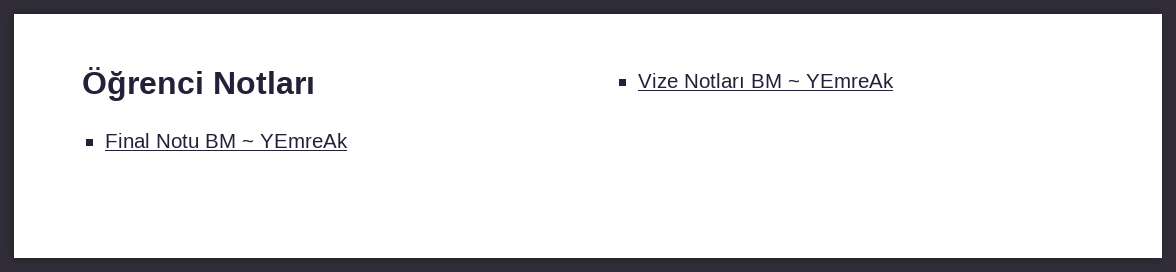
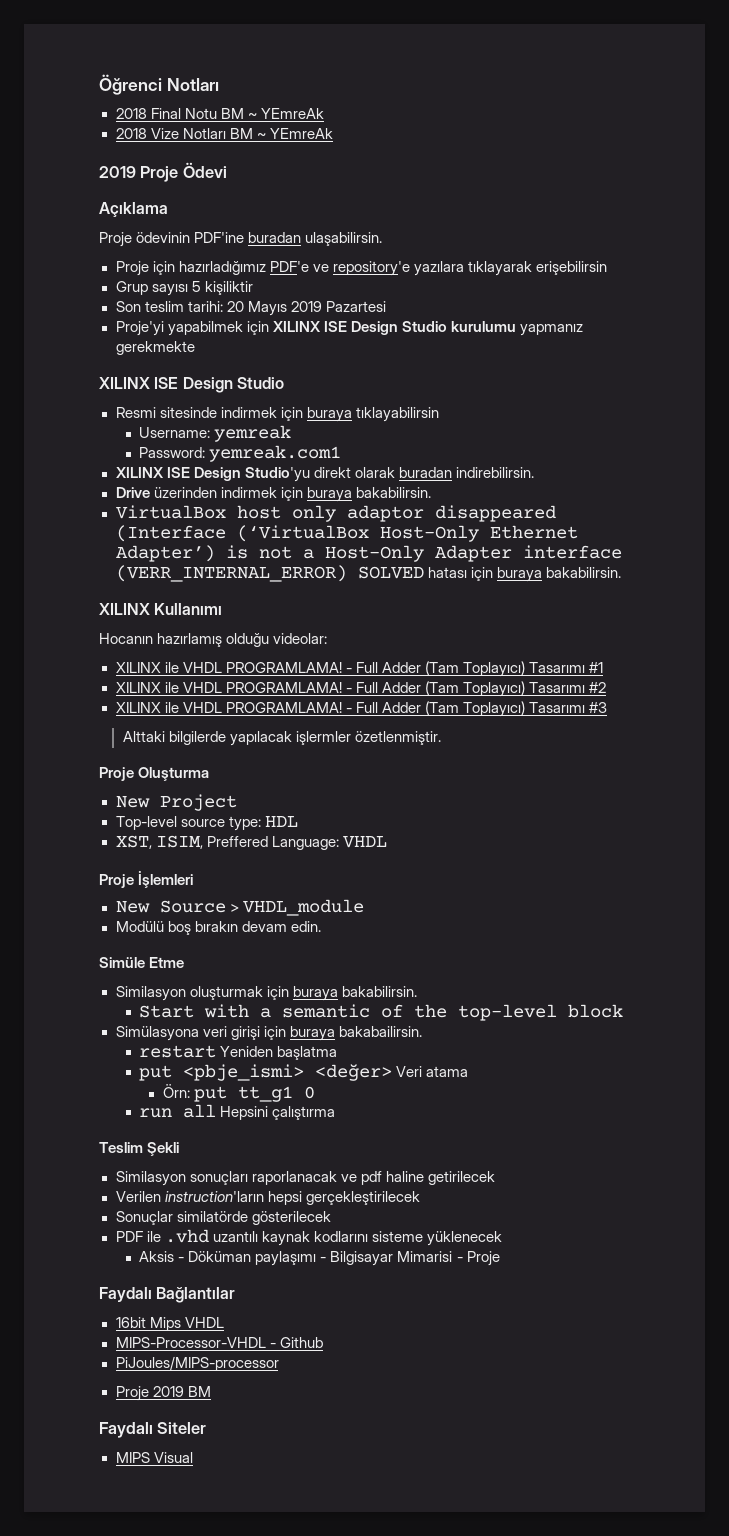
- Final Notu BM ~ YEmreAk
+ 2018 Final Notu BM ~ YEmreAk
- Vize Notları BM ~ YEmreAk
+ 2018 Vize Notları BM ~ YEmreAk
+ 2019 Proje Ödevi
+ Açıklama
+ Proje ödevinin PDF'ine buradan ulaşabilirsin.
+ Proje için hazırladığımız PDF'e ve repository'e yazılara tıklayarak erişebilirsin
+ Grup sayısı 5 kişiliktir
+ Son teslim tarihi: 20 Mayıs 2019 Pazartesi
+ Proje'yi yapabilmek için XILINX ISE Design Studio kurulumu yapmanız gerekmekte
+ XILINX ISE Design Studio
+ Resmi sitesinde indirmek için buraya tıklayabilirsin
+ Username: yemreak
+ Password: yemreak.com1
+ XILINX ISE Design Studio'yu direkt olarak buradan indirebilirsin.
+ Drive üzerinden indirmek için buraya bakabilirsin.
+ VirtualBox host only adaptor disappeared (Interface (‘VirtualBox Host-Only Ethernet Adapter’) is not a Host-Only Adapter interface (VERR_INTERNAL_ERROR) SOLVED hatası için buraya bakabilirsin.
+ XILINX Kullanımı
+ Hocanın hazırlamış olduğu videolar:
+ XILINX ile VHDL PROGRAMLAMA! - Full Adder (Tam Toplayıcı) Tasarımı #1
+ XILINX ile VHDL PROGRAMLAMA! - Full Adder (Tam Toplayıcı) Tasarımı #2
+ XILINX ile VHDL PROGRAMLAMA! - Full Adder (Tam Toplayıcı) Tasarımı #3
+ Alttaki bilgilerde yapılacak işlermler özetlenmiştir.
+ Proje Oluşturma
+ New Project
+ Top-level source type: HDL
+ XST, ISIM, Preffered Language: VHDL
+ Proje İşlemleri
+ New Source > VHDL_module
+ Modülü boş bırakın devam edin.
+ Simüle Etme
+ Similasyon oluşturmak için buraya bakabilirsin.
+ Start with a semantic of the top-level block
+ Simülasyona veri girişi için buraya bakabailirsin.
+ restart Yeniden başlatma
+ put <pbje_ismi> <değer> Veri atama
+ Örn: put tt_g1 0
+ run all Hepsini çalıştırma
+ Teslim Şekli
+ Similasyon sonuçları raporlanacak ve pdf haline getirilecek
+ Verilen instruction'ların hepsi gerçekleştirilecek
+ Sonuçlar similatörde gösterilecek
+ PDF ile .vhd uzantılı kaynak kodlarını sisteme yüklenecek
+ Aksis - Döküman paylaşımı - Bilgisayar Mimarisi - Proje
+ Faydalı Bağlantılar
+ 16bit Mips VHDL
+ MIPS-Processor-VHDL - Github
+ PiJoules/MIPS-processor
+ Proje 2019 BM
+ Faydalı Siteler
+ MIPS Visual

